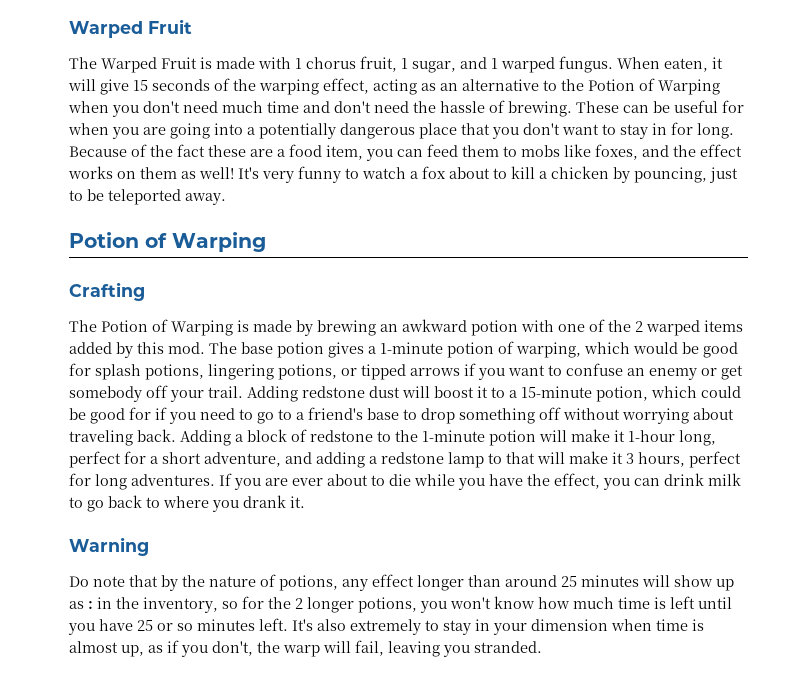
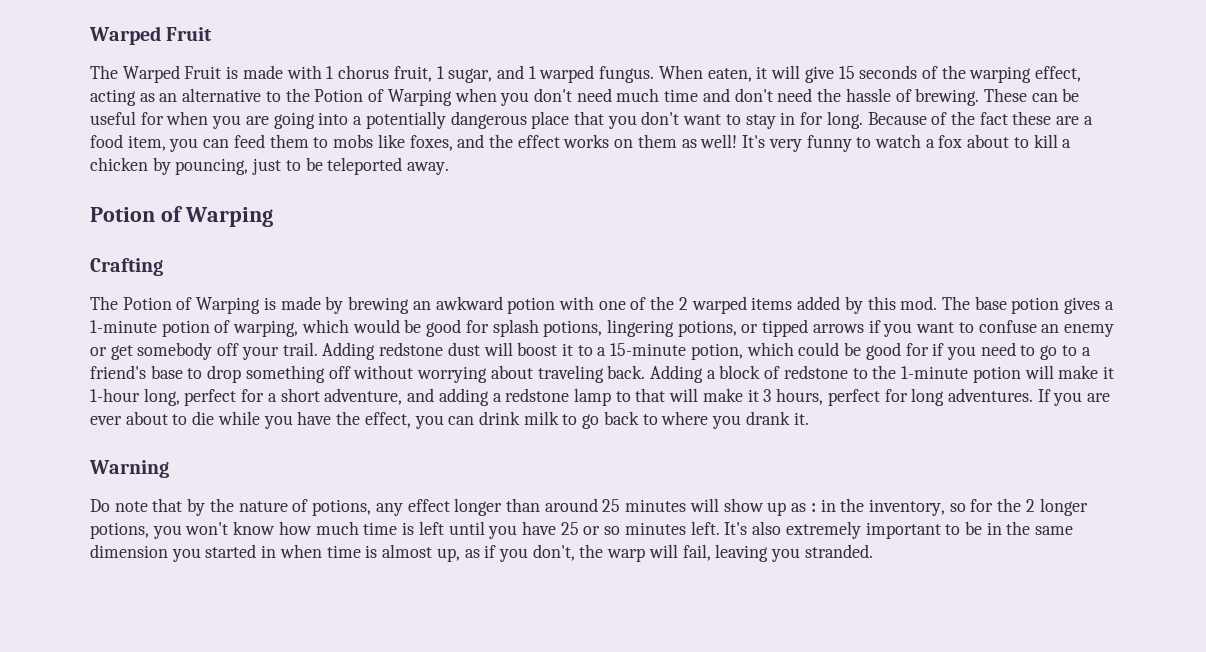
- It's also extremely to stay in your dimension when time is almost up, as if you don't, the warp will fail, leaving you stranded.
+ It's also extremely important to be in the same dimension you started in when time is almost up, as if you don't, the warp will fail, leaving you stranded.

